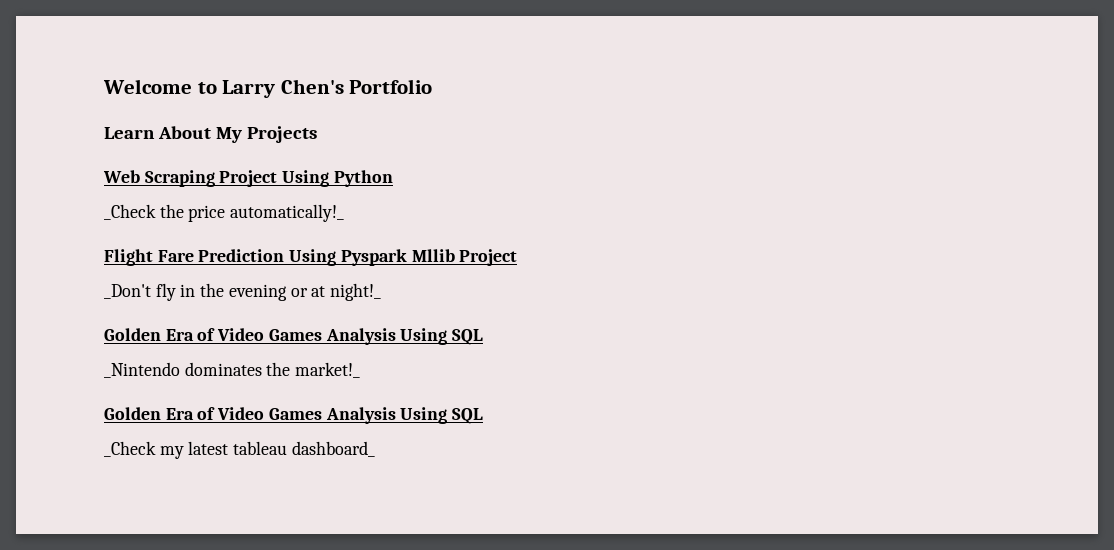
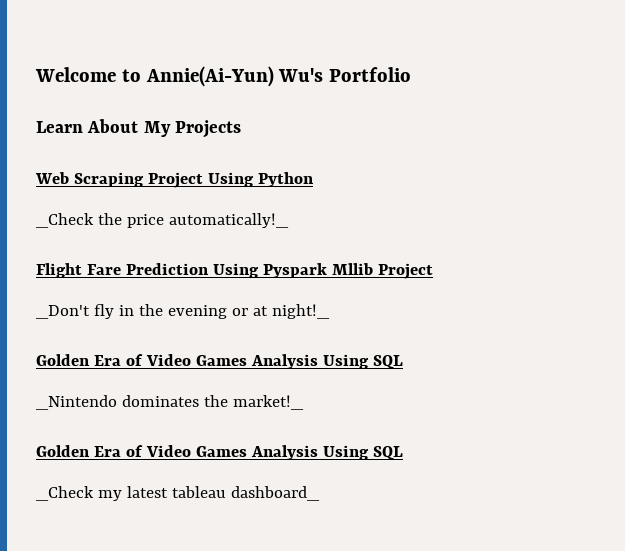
- Welcome to Larry Chen's Portfolio
+ Welcome to Annie(Ai-Yun) Wu's Portfolio

